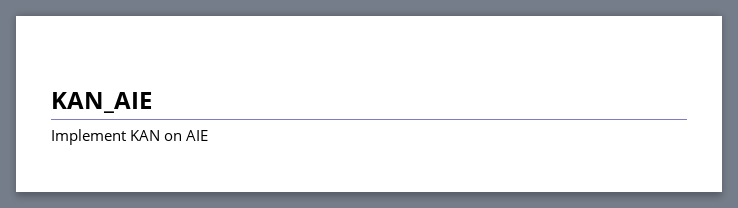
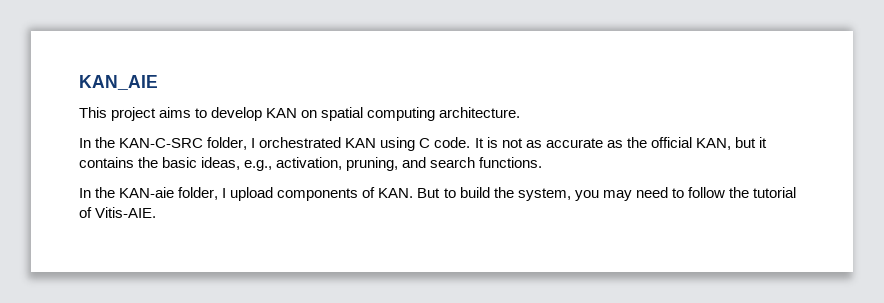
- Implement KAN on AIE
+ This project aims to develop KAN on spatial computing architecture.
+ In the KAN-C-SRC folder, I orchestrated KAN using C code. It is not as accurate as the official KAN, but it contains the basic ideas, e.g., activation, pruning, and search functions.
+ In the KAN-aie folder, I upload components of KAN. But to build the system, you may need to follow the tutorial of Vitis-AIE.

